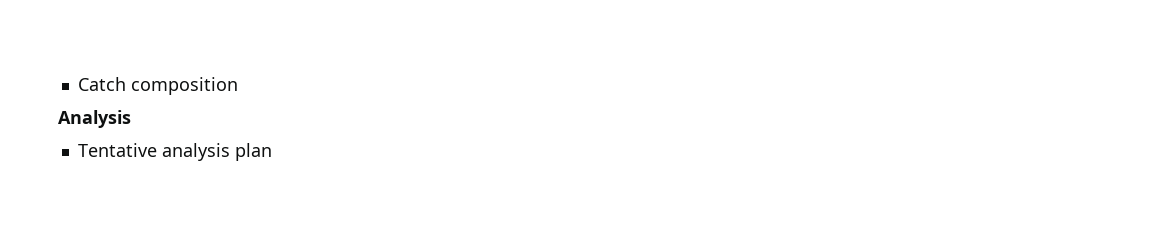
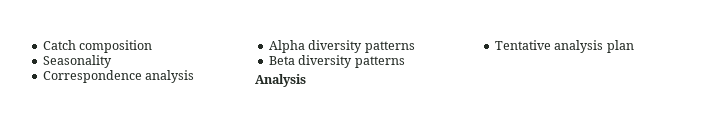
+ Seasonality
+ Correspondence analysis
+ Alpha diversity patterns
+ Beta diversity patterns

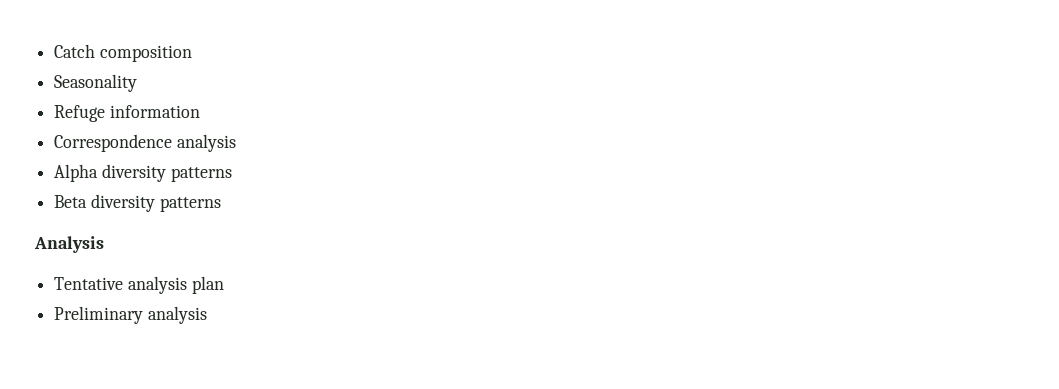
+ Refuge information
+ Preliminary analysis

